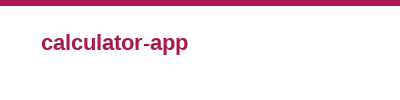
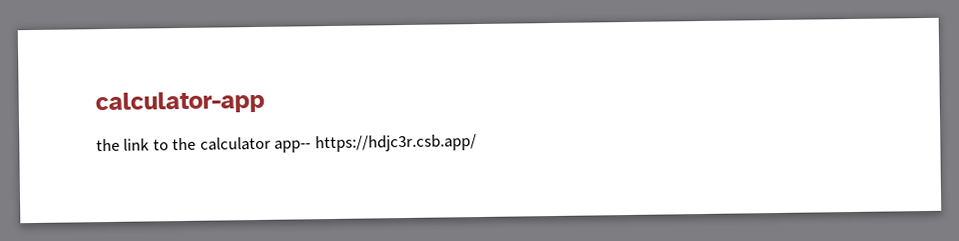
+ the link to the calculator app-- https://hdjc3r.csb.app/

